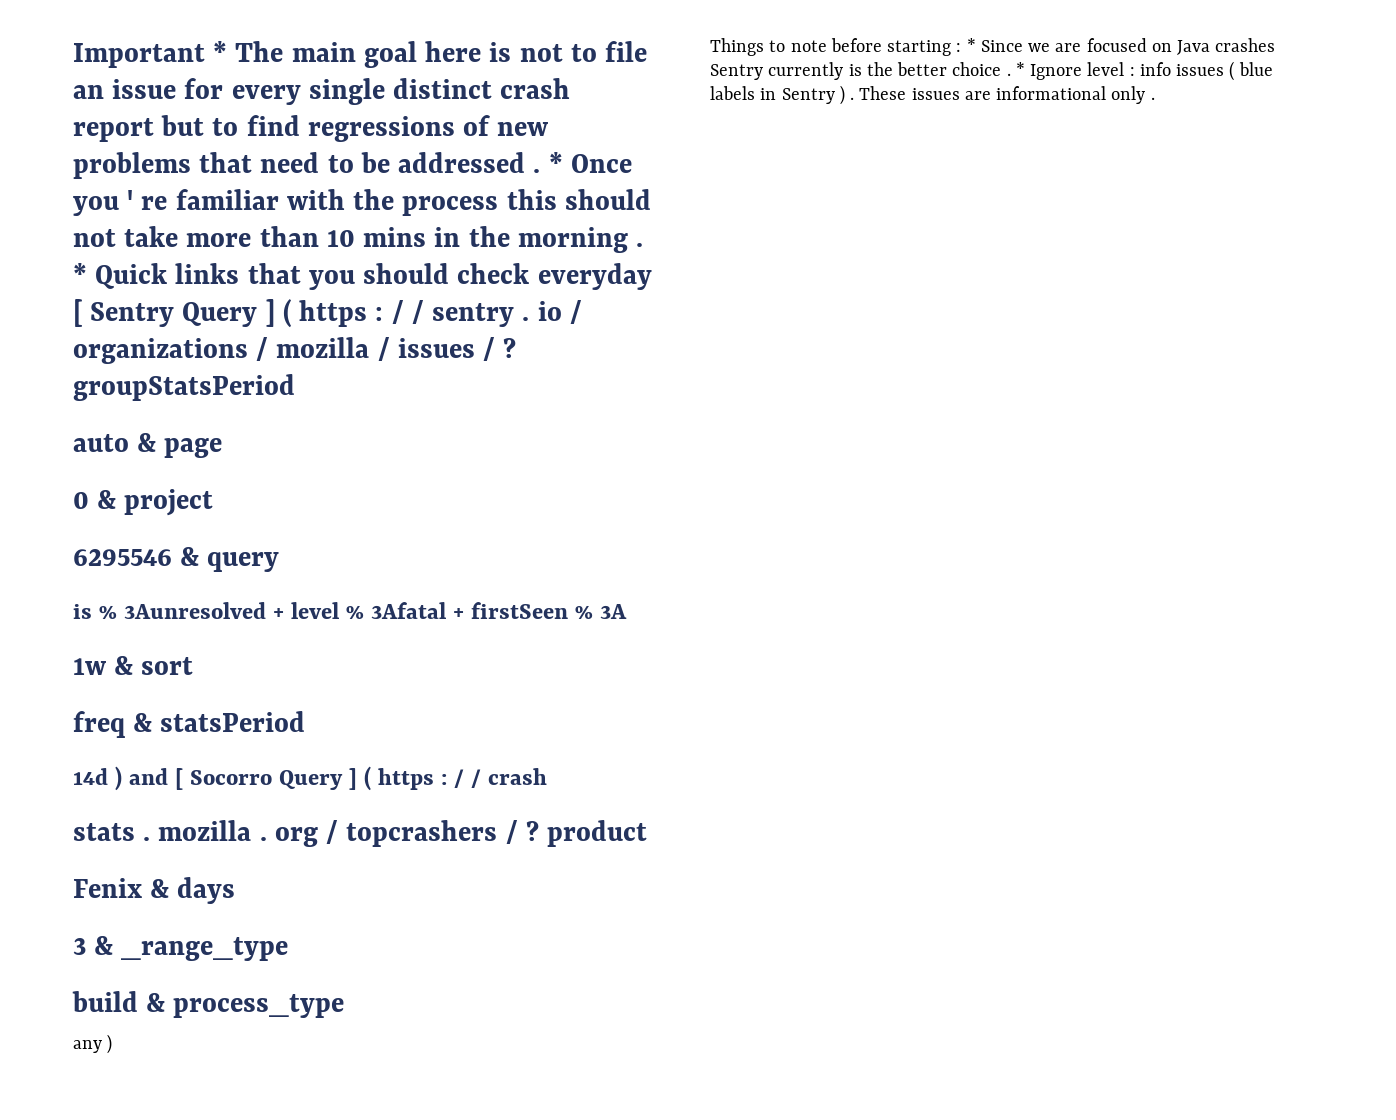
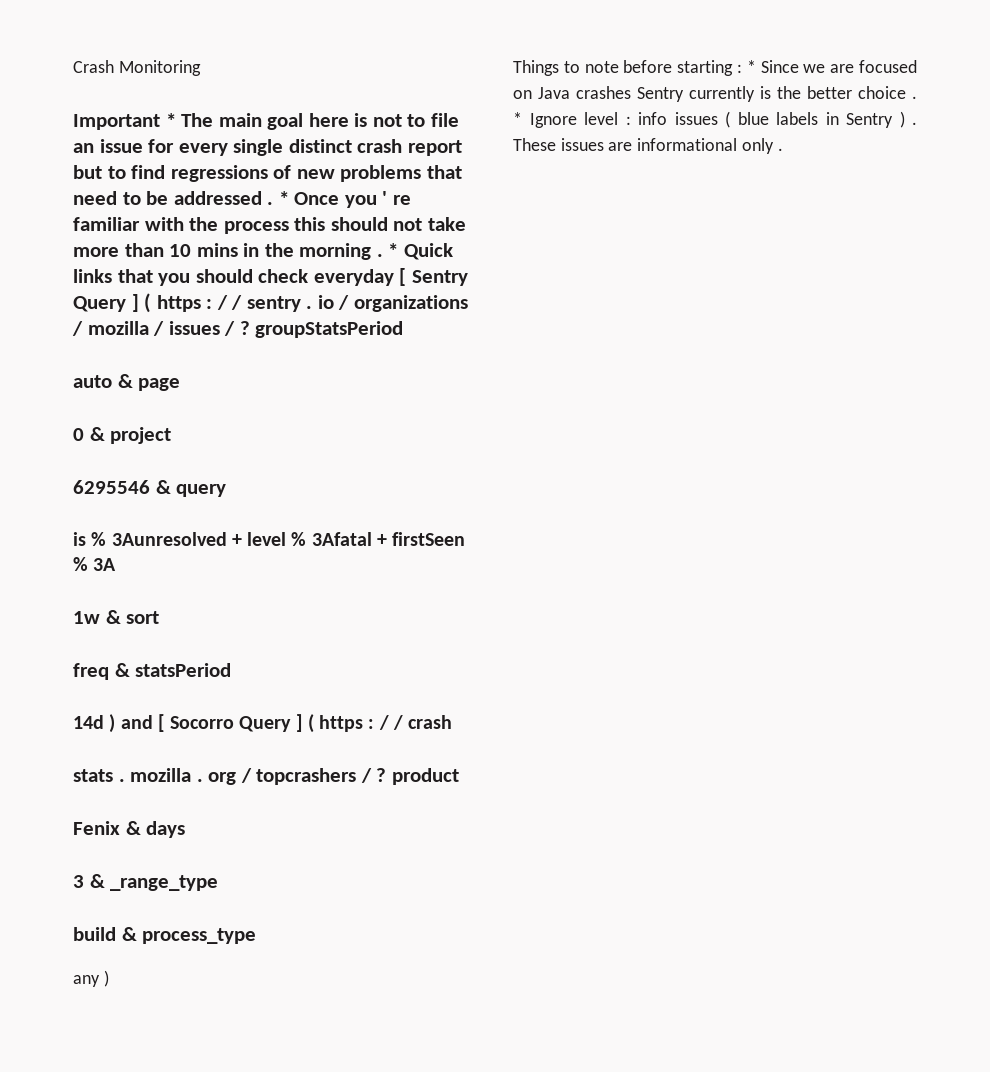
+ Crash Monitoring

